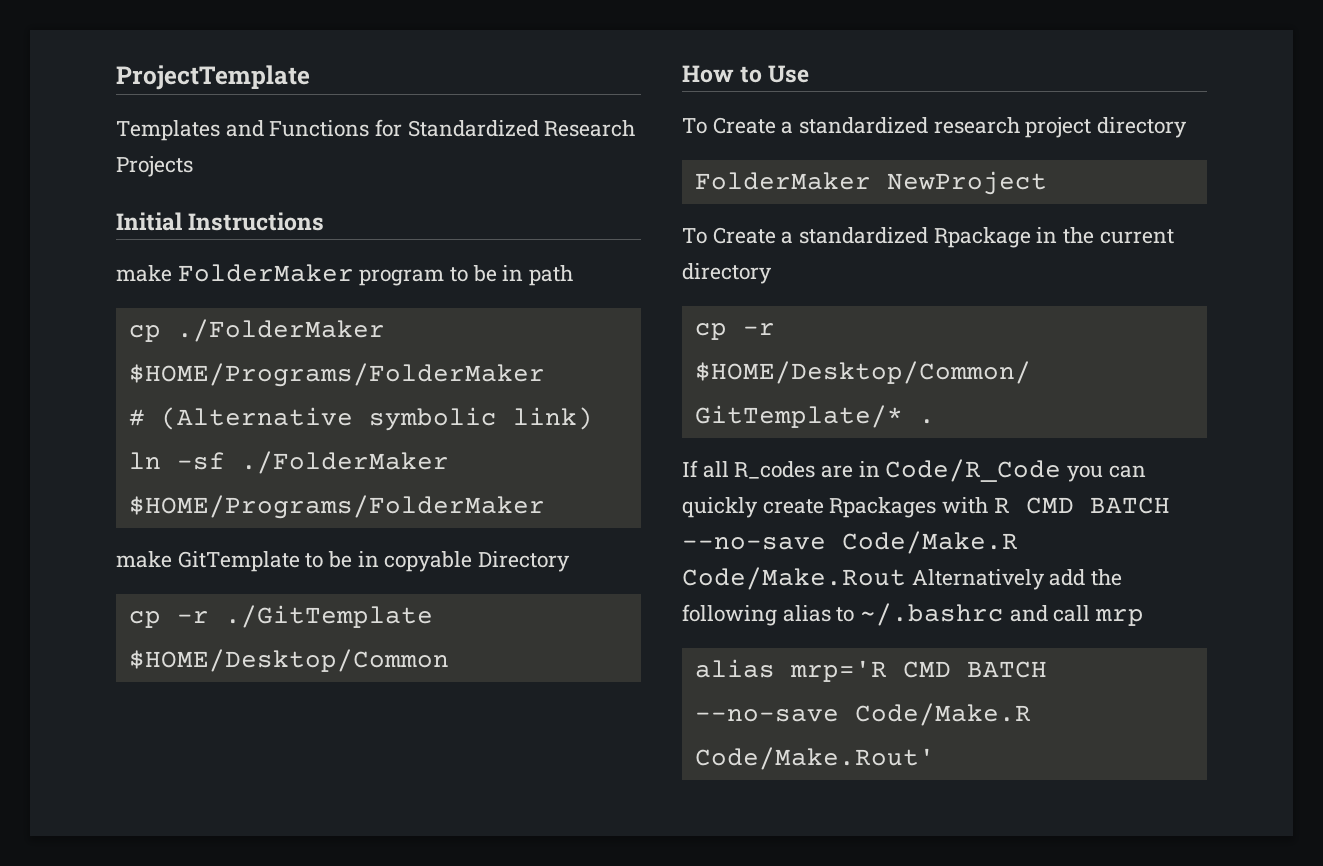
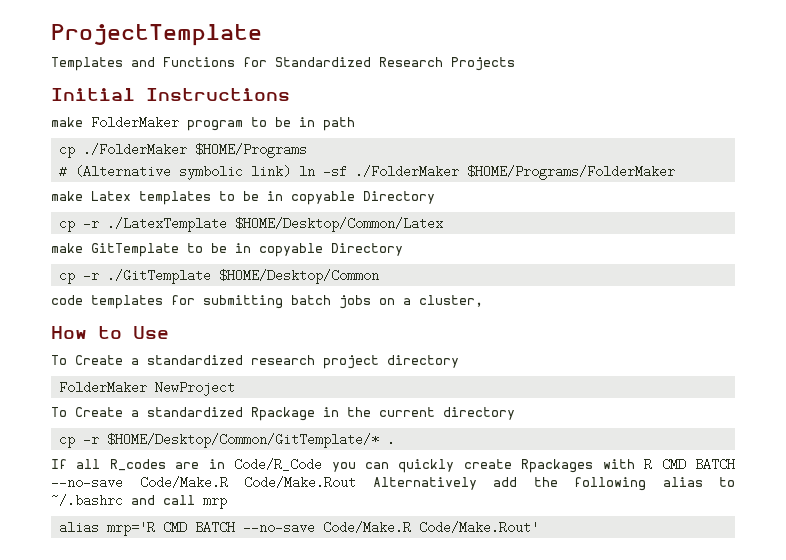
- cp ./FolderMaker $HOME/Programs/FolderMaker
+ cp ./FolderMaker $HOME/Programs
+ make Latex templates to be in copyable Directory
+ cp -r ./LatexTemplate $HOME/Desktop/Common/Latex
+ code templates for submitting batch jobs on a cluster,

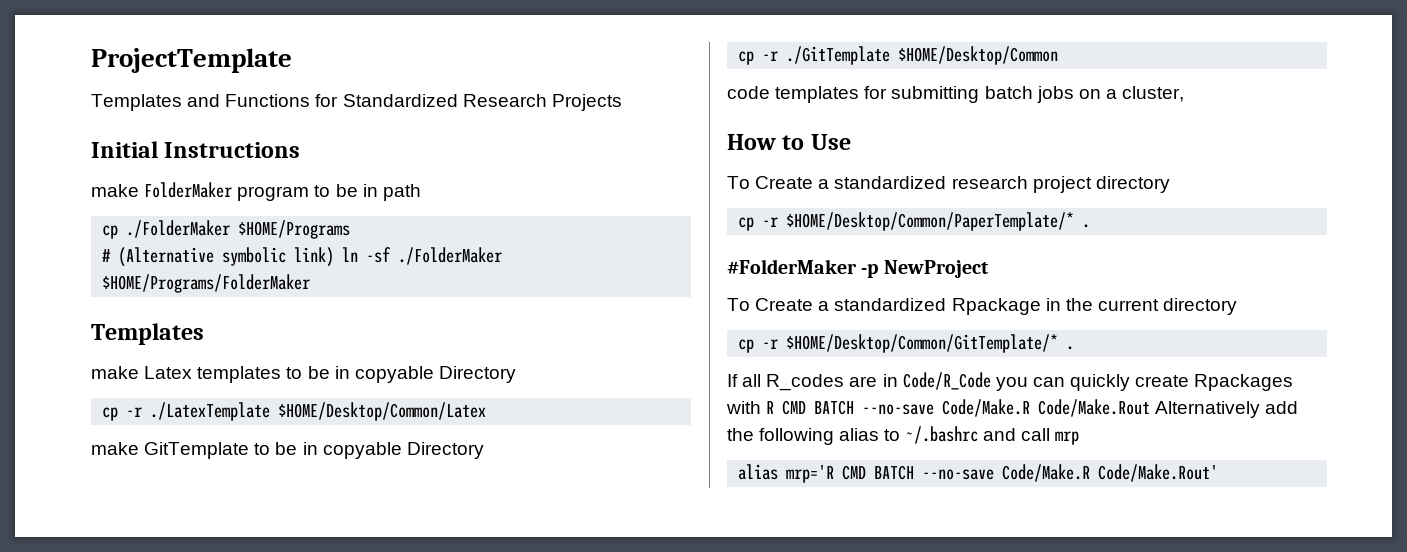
  # (Alternative symbolic link) ln -sf ./FolderMaker $HOME/Programs/FolderMaker
+ Templates
- FolderMaker NewProject
+ cp -r $HOME/Desktop/Common/PaperTemplate/* .
+ #FolderMaker -p NewProject

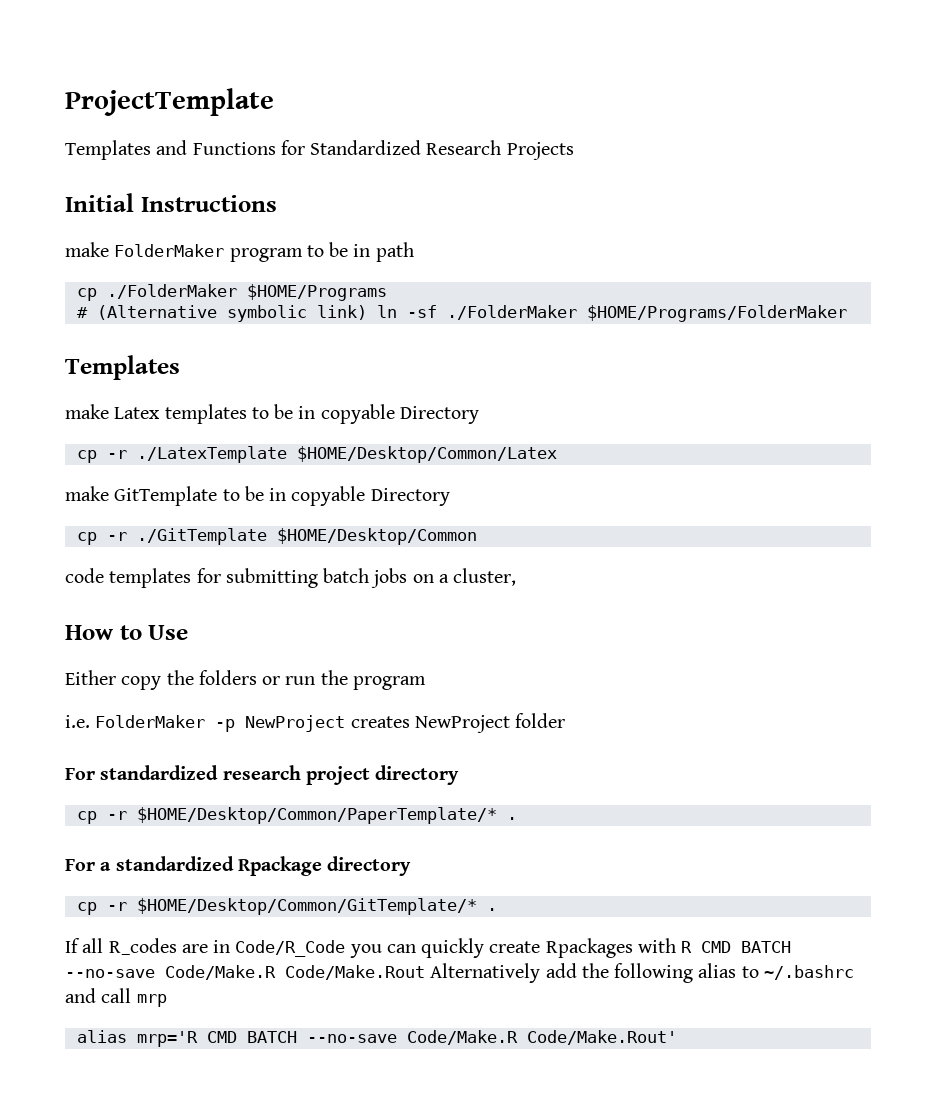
- To Create a standardized research project directory
+ Either copy the folders or run the program
+ i.e. FolderMaker -p NewProject creates NewProject folder
+ For standardized research project directory
- #FolderMaker -p NewProject
- To Create a standardized Rpackage in the current directory
+ For a standardized Rpackage directory

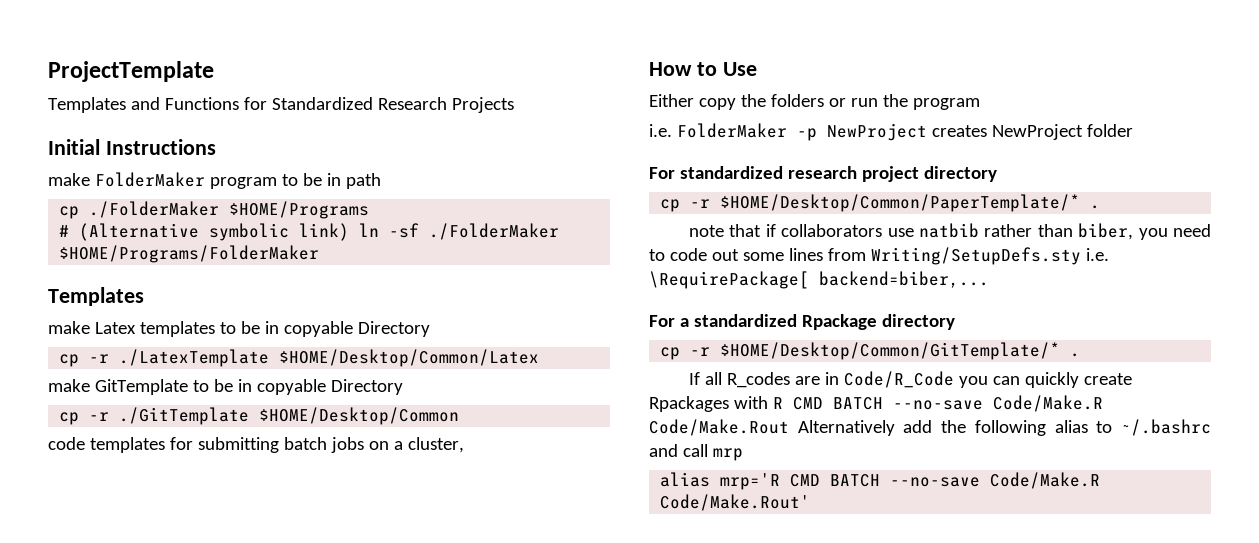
+ note that if collaborators use natbib rather than biber, you need to code out some lines from Writing/SetupDefs.sty i.e. \RequirePackage[ backend=biber,...

